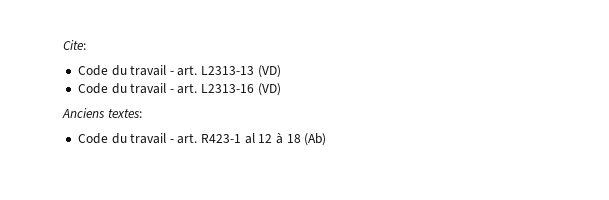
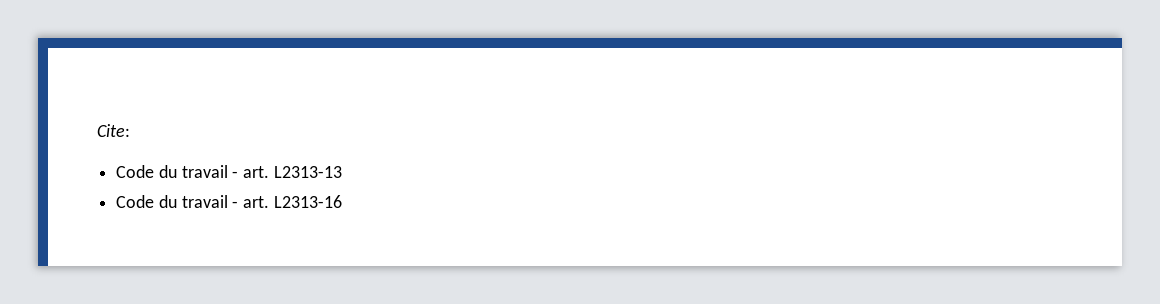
- Code du travail - art. L2313-13 (VD)
+ Code du travail - art. L2313-13
- Code du travail - art. L2313-16 (VD)
- Anciens textes:
- Code du travail - art. R423-1 al 12 à 18 (Ab)
+ Code du travail - art. L2313-16

